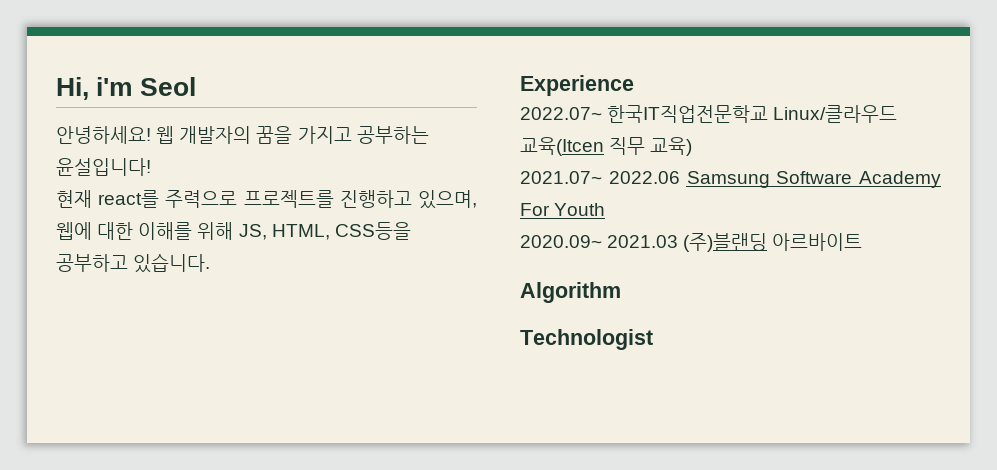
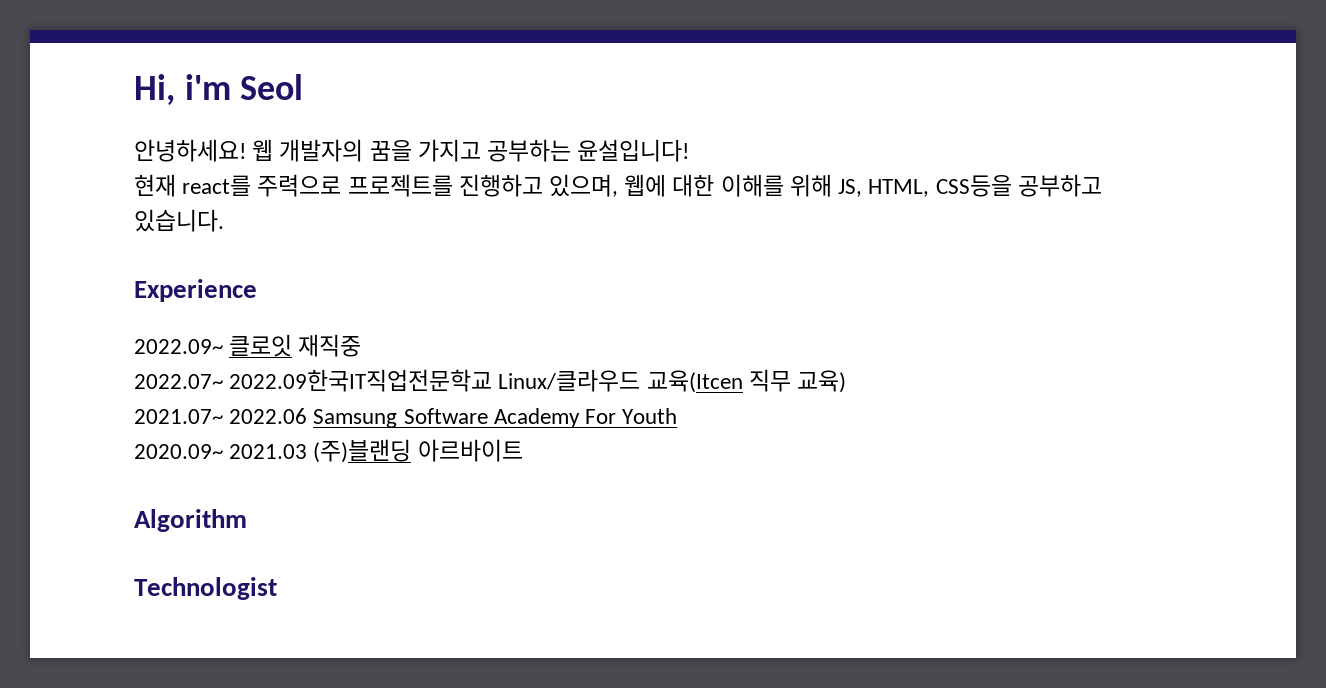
+ 2022.09~ 클로잇 재직중
- 2022.07~ 한국IT직업전문학교 Linux/클라우드 교육(Itcen 직무 교육)
+ 2022.07~ 2022.09한국IT직업전문학교 Linux/클라우드 교육(Itcen 직무 교육)

